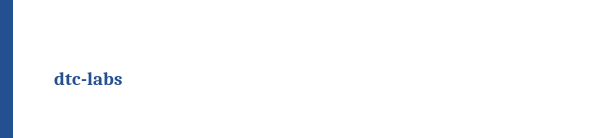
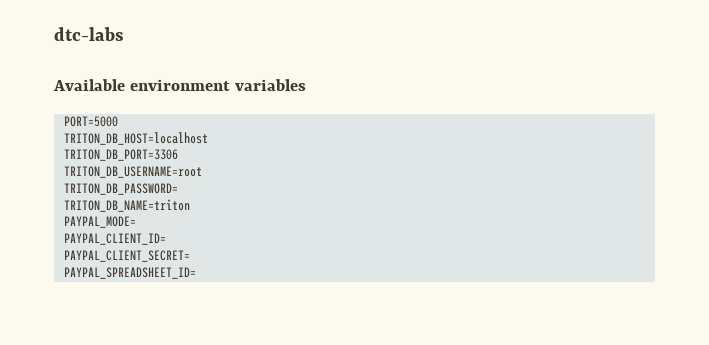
+ Available environment variables
+ PORT=5000
+ TRITON_DB_HOST=localhost
+ TRITON_DB_PORT=3306
+ TRITON_DB_USERNAME=root
+ TRITON_DB_PASSWORD=
+ TRITON_DB_NAME=triton
+ PAYPAL_MODE=
+ PAYPAL_CLIENT_ID=
+ PAYPAL_CLIENT_SECRET=
+ PAYPAL_SPREADSHEET_ID=

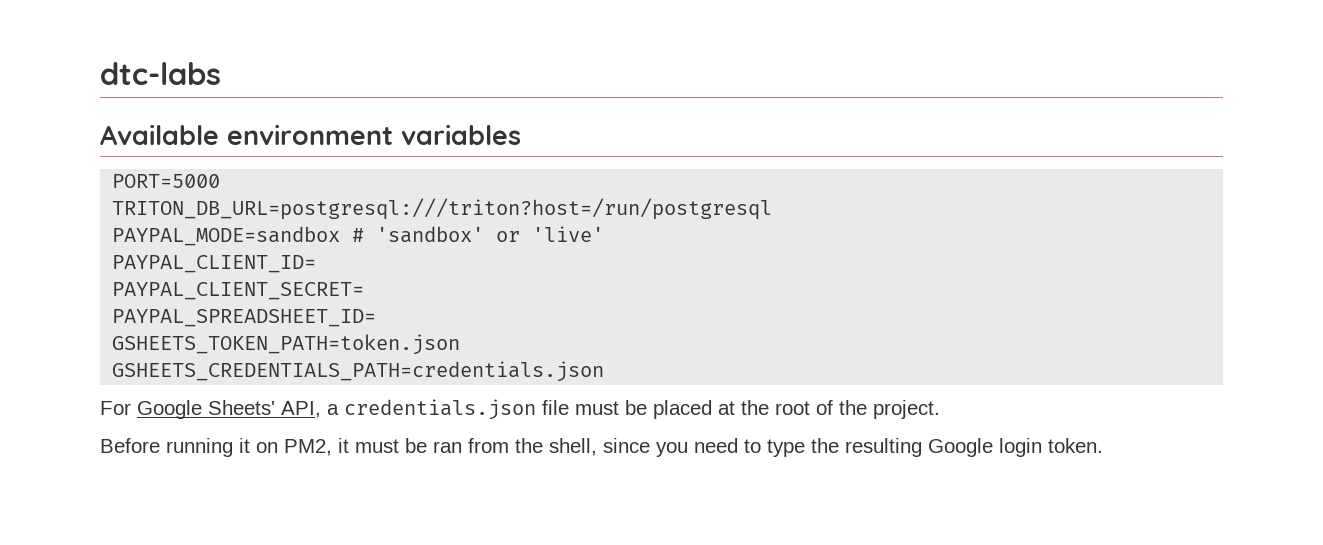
- TRITON_DB_HOST=localhost
- TRITON_DB_PORT=3306
- TRITON_DB_USERNAME=root
- TRITON_DB_PASSWORD=
- TRITON_DB_NAME=triton
- PAYPAL_MODE=
+ TRITON_DB_URL=postgresql:///triton?host=/run/postgresql
+ PAYPAL_MODE=sandbox # 'sandbox' or 'live'
  PAYPAL_CLIENT_ID=
  PAYPAL_CLIENT_SECRET=
  PAYPAL_SPREADSHEET_ID=
+ GSHEETS_TOKEN_PATH=token.json
+ GSHEETS_CREDENTIALS_PATH=credentials.json
+ For Google Sheets' API, a credentials.json file must be placed at the root of the project.
+ Before running it on PM2, it must be ran from the shell, since you need to type the resulting Google login token.

